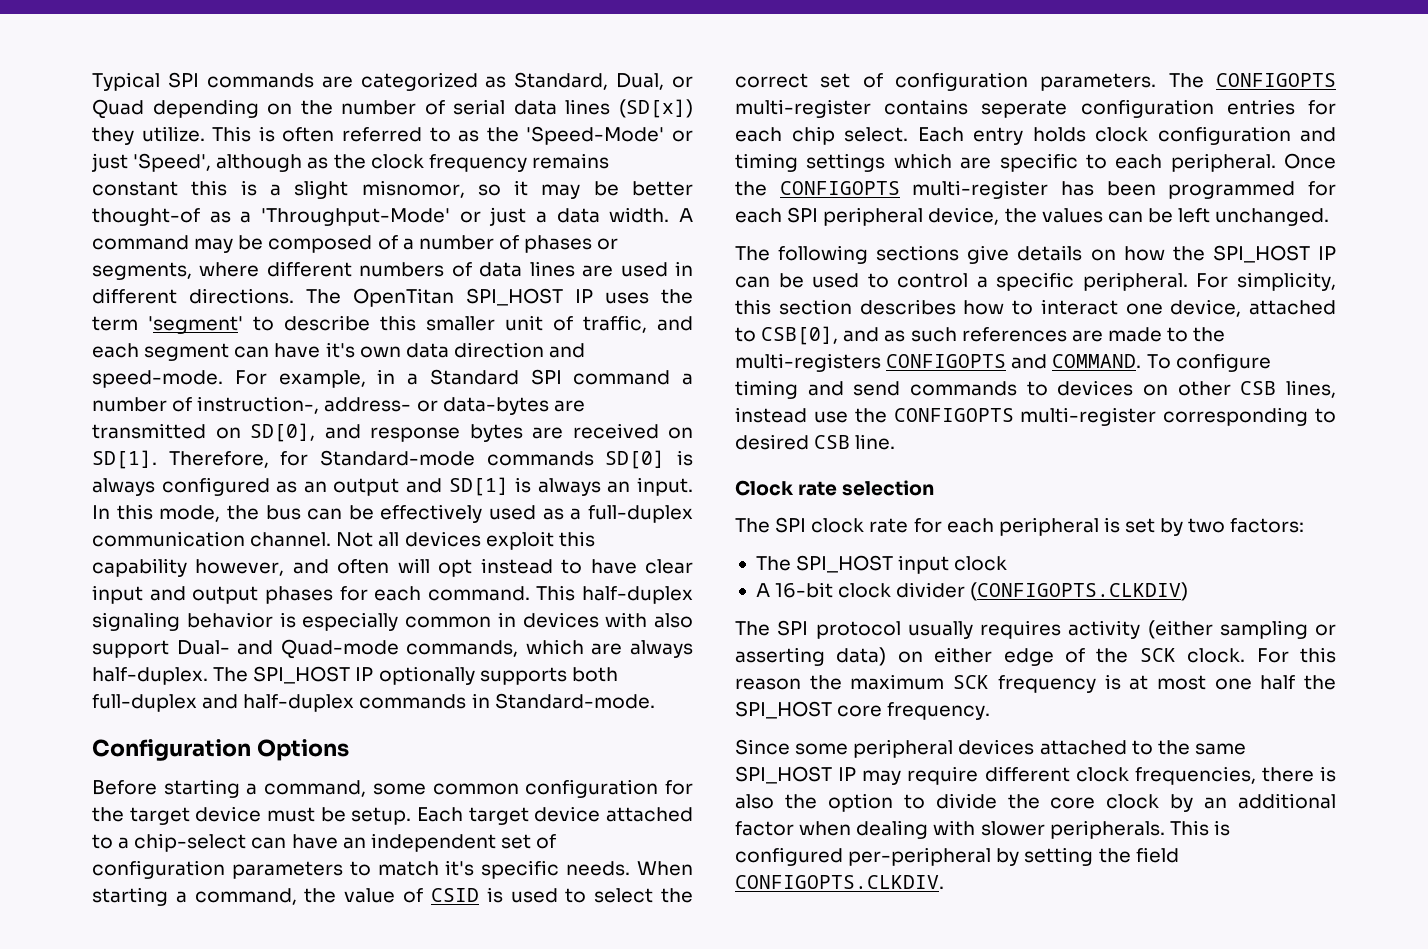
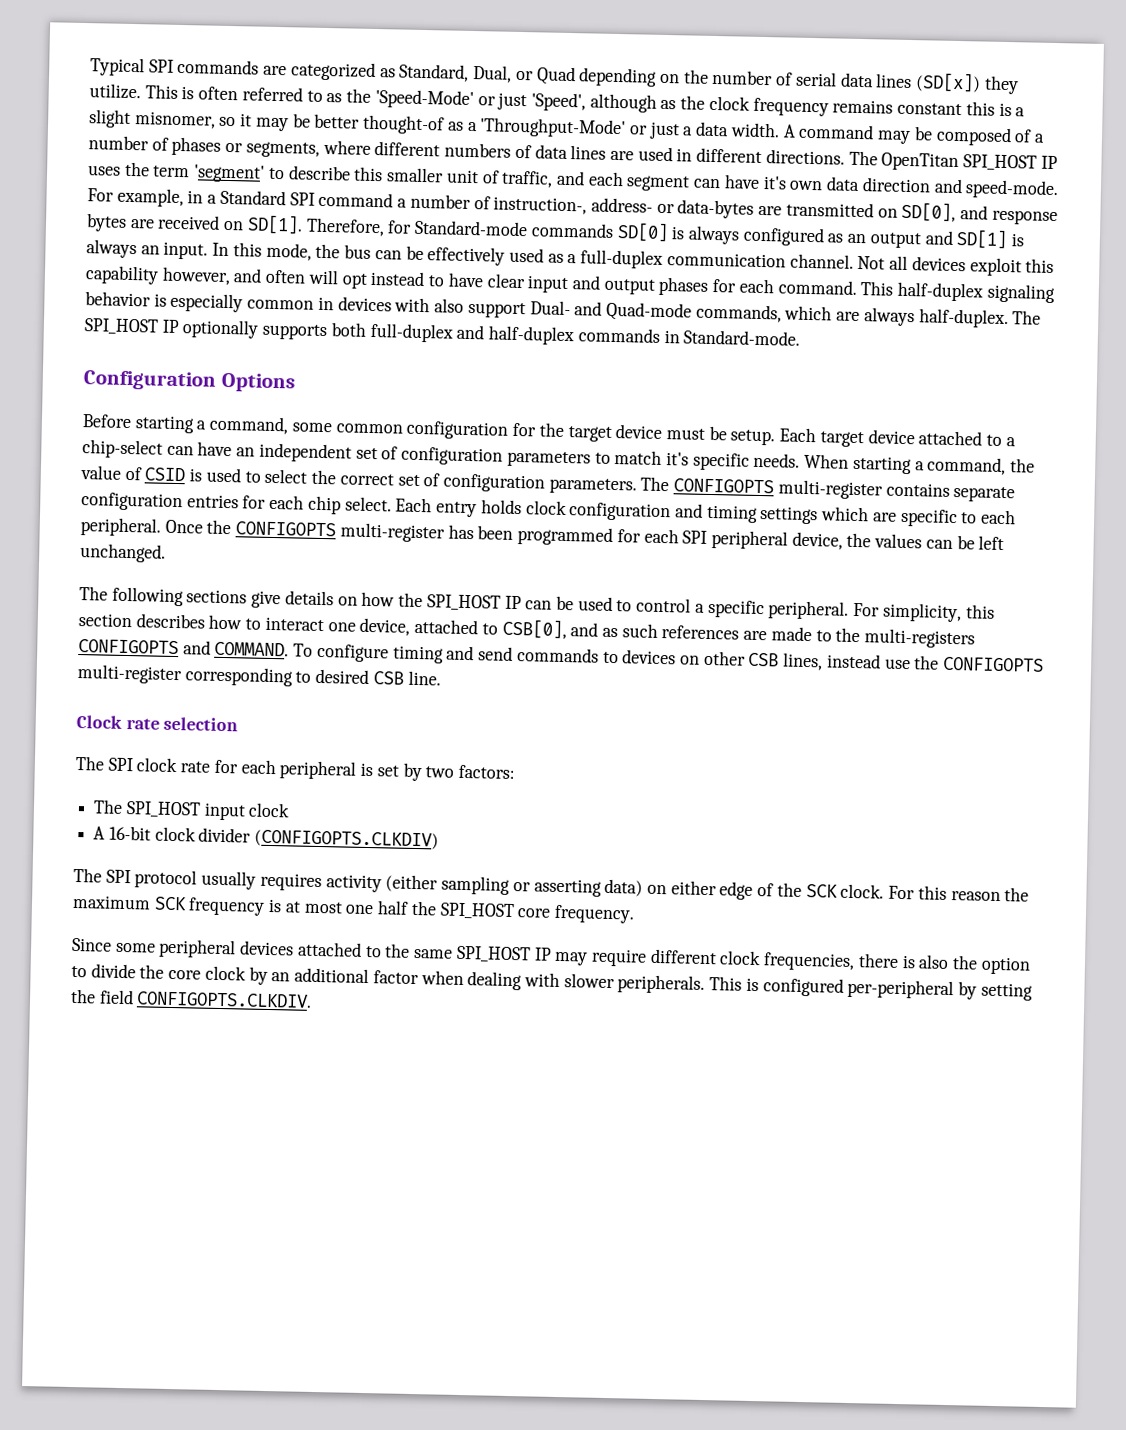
- This is often referred to as the 'Speed-Mode' or just 'Speed', although as the clock frequency remains constant this is a slight misnomor, so it may be better thought-of as a 'Throughput-Mode' or just a data width.
+ This is often referred to as the 'Speed-Mode' or just 'Speed', although as the clock frequency remains constant this is a slight misnomer, so it may be better thought-of as a 'Throughput-Mode' or just a data width.
- The CONFIGOPTS multi-register contains seperate configuration entries for each chip select.
+ The CONFIGOPTS multi-register contains separate configuration entries for each chip select.

